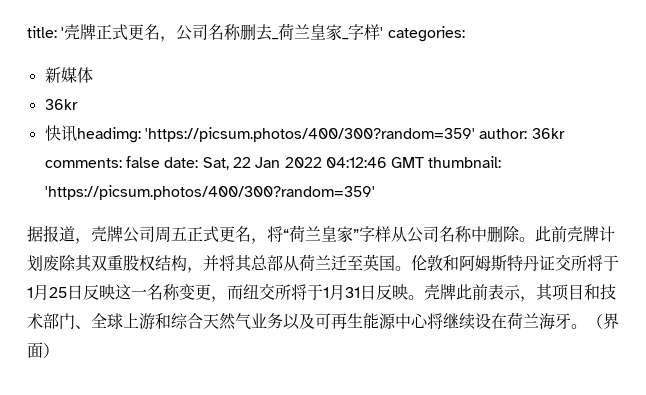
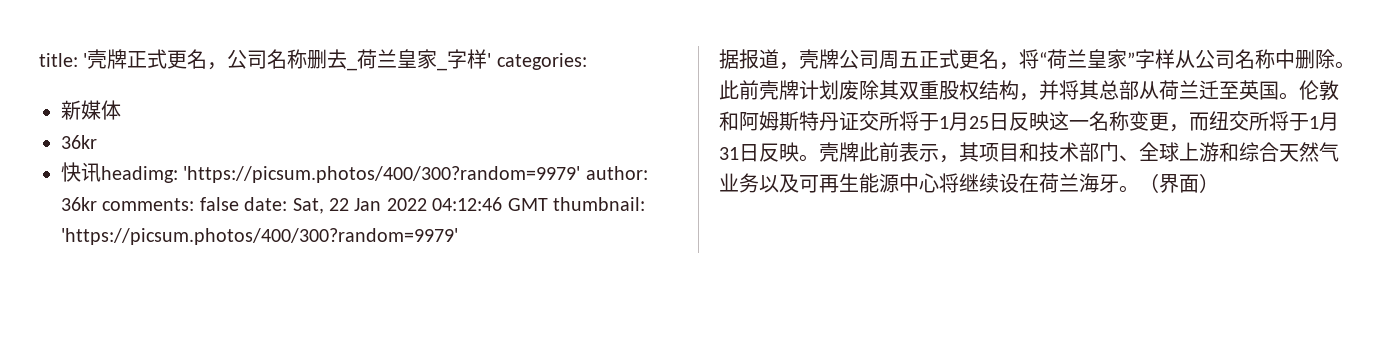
- 快讯headimg: 'https://picsum.photos/400/300?random=359' author: 36kr comments: false date: Sat, 22 Jan 2022 04:12:46 GMT thumbnail: 'https://picsum.photos/400/300?random=359'
+ 快讯headimg: 'https://picsum.photos/400/300?random=9979' author: 36kr comments: false date: Sat, 22 Jan 2022 04:12:46 GMT thumbnail: 'https://picsum.photos/400/300?random=9979'

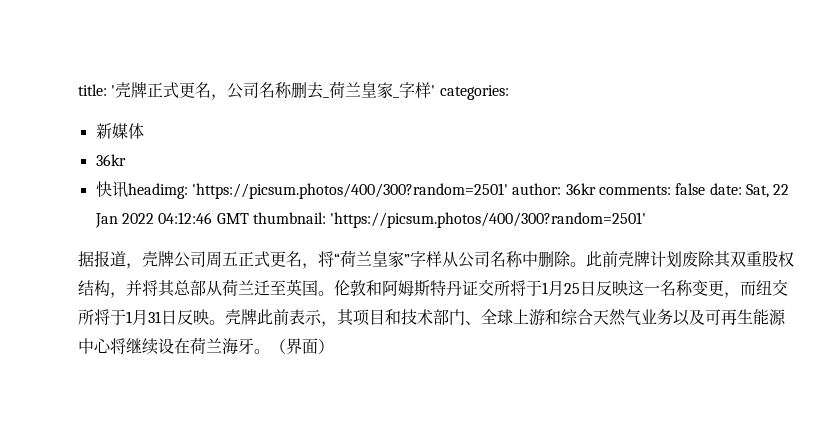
- 快讯headimg: 'https://picsum.photos/400/300?random=9979' author: 36kr comments: false date: Sat, 22 Jan 2022 04:12:46 GMT thumbnail: 'https://picsum.photos/400/300?random=9979'
+ 快讯headimg: 'https://picsum.photos/400/300?random=2501' author: 36kr comments: false date: Sat, 22 Jan 2022 04:12:46 GMT thumbnail: 'https://picsum.photos/400/300?random=2501'

